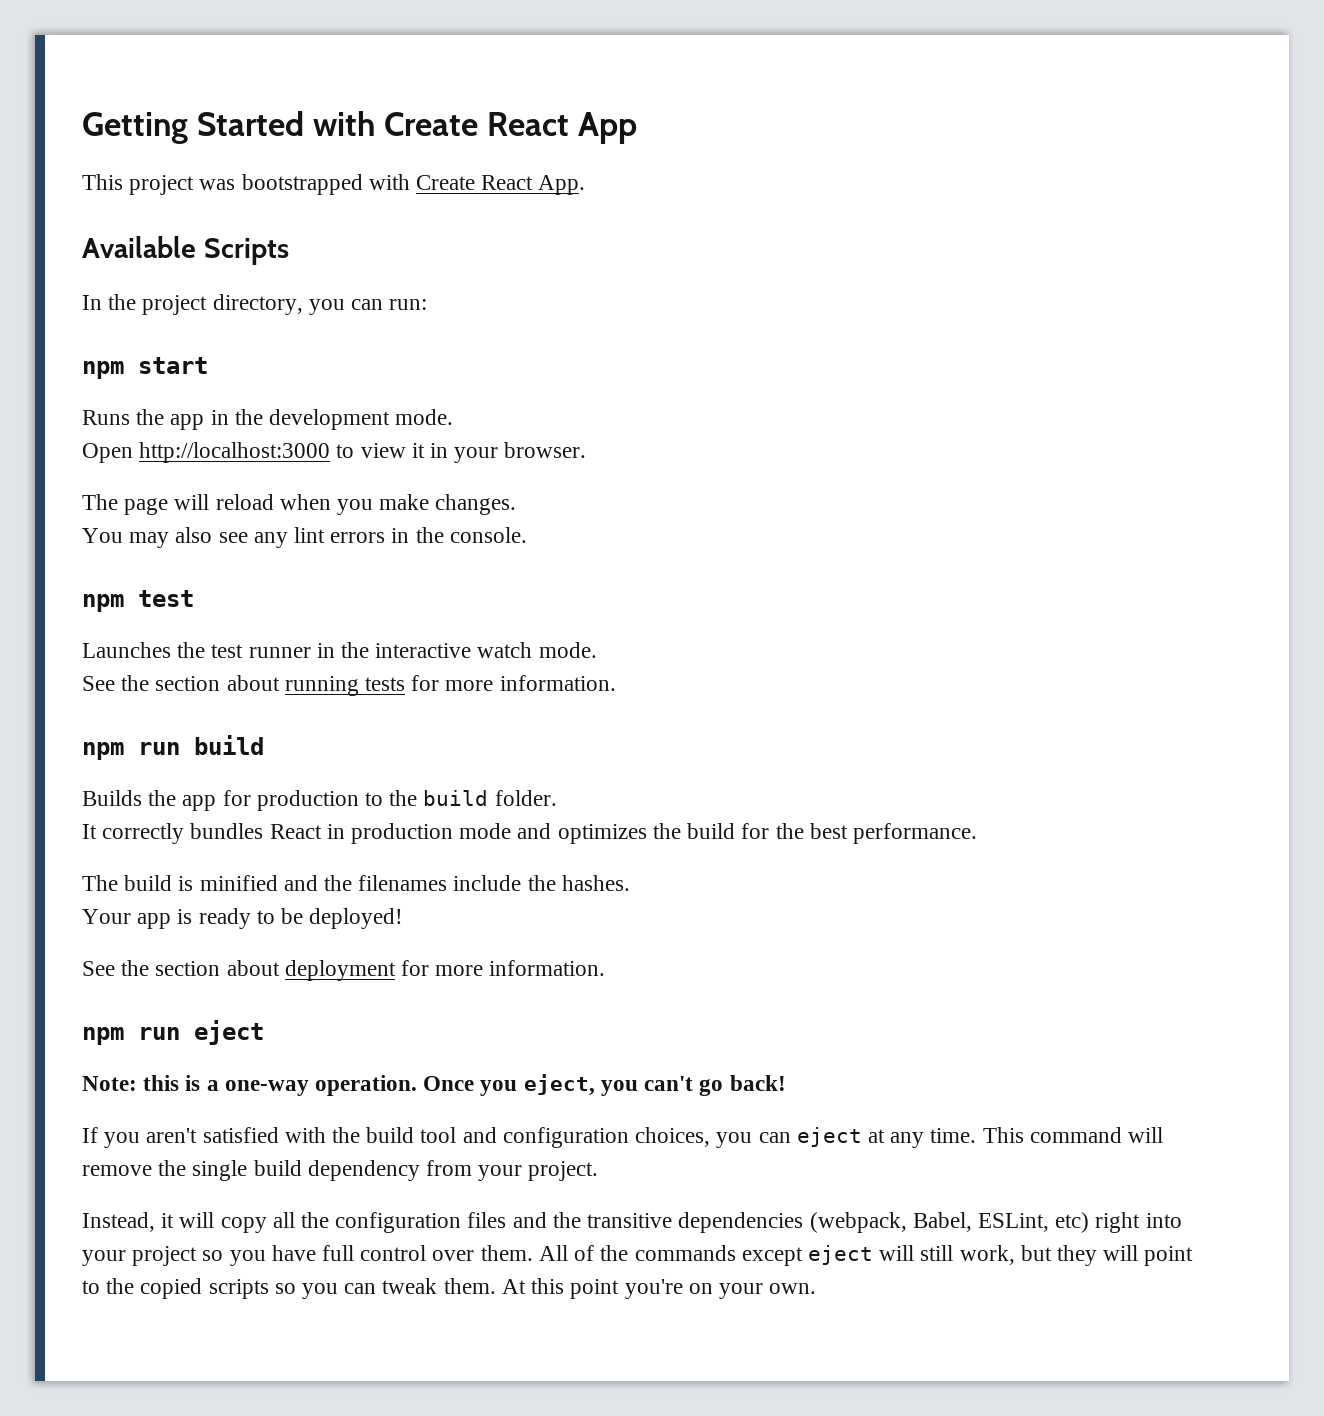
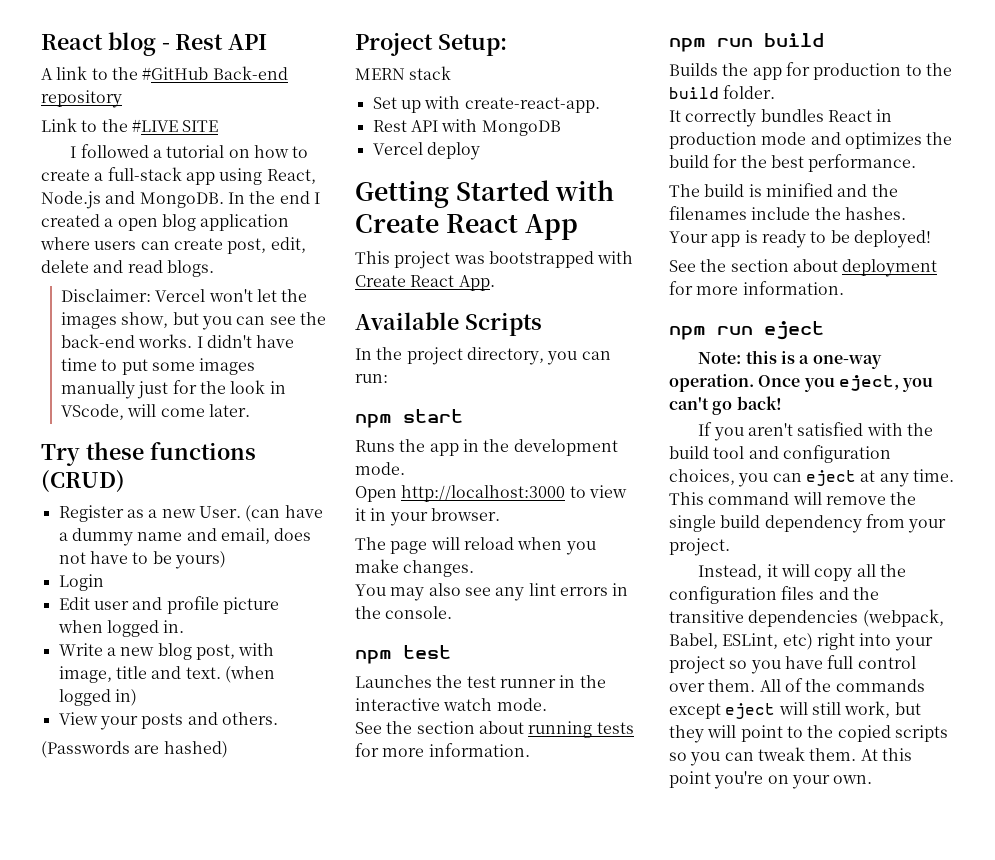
+ React blog - Rest API
+ A link to the #GitHub Back-end repository
+ Link to the #LIVE SITE
+ I followed a tutorial on how to create a full-stack app using React, Node.js and MongoDB. In the end I created a open blog application where users can create post, edit, delete and read blogs.
+ Disclaimer: Vercel won't let the images show, but you can see the back-end works. I didn't have time to put some images manually just for the look in VScode, will come later.
+ Try these functions (CRUD)
+ Register as a new User. (can have a dummy name and email, does not have to be yours)
+ Login
+ Edit user and profile picture when logged in.
+ Write a new blog post, with image, title and text. (when logged in)
+ View your posts and others.
+ (Passwords are hashed)
+ Project Setup:
+ MERN stack
+ Set up with create-react-app.
+ Rest API with MongoDB
+ Vercel deploy

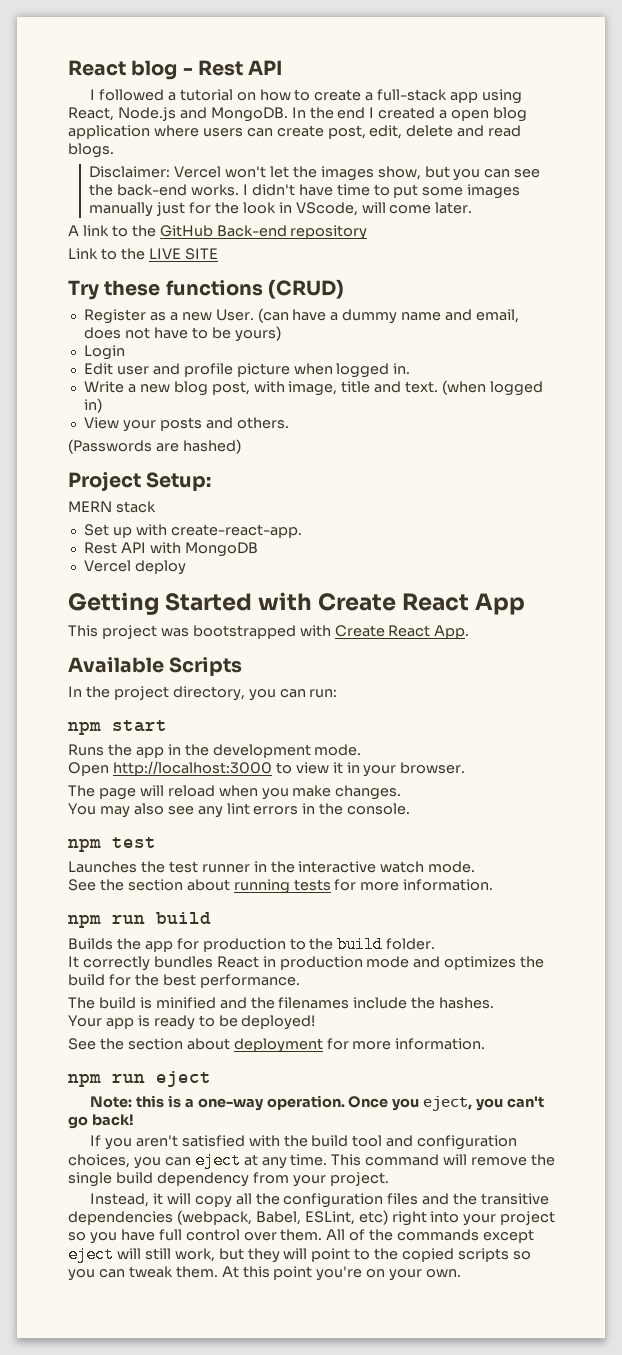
- A link to the #GitHub Back-end repository
- Link to the #LIVE SITE
+ A link to the GitHub Back-end repository
+ Link to the LIVE SITE

